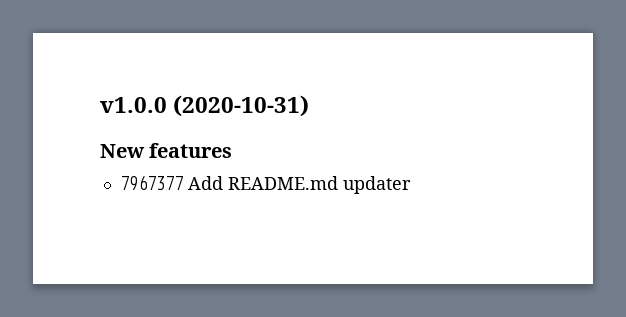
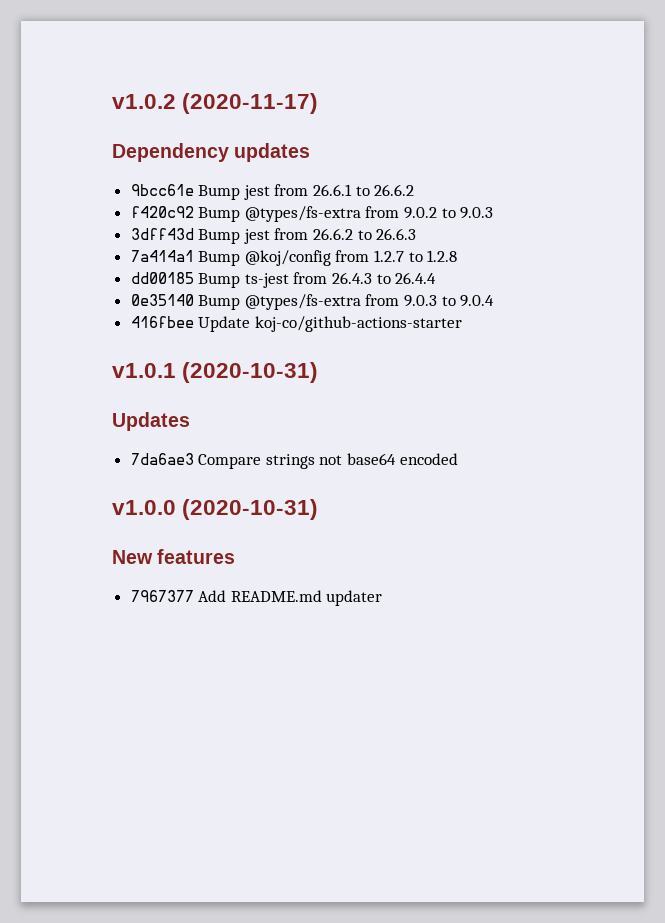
+ v1.0.2 (2020-11-17)
+ Dependency updates
+ 9bcc61e Bump jest from 26.6.1 to 26.6.2
+ f420c92 Bump @types/fs-extra from 9.0.2 to 9.0.3
+ 3dff43d Bump jest from 26.6.2 to 26.6.3
+ 7a414a1 Bump @koj/config from 1.2.7 to 1.2.8
+ dd00185 Bump ts-jest from 26.4.3 to 26.4.4
+ 0e35140 Bump @types/fs-extra from 9.0.3 to 9.0.4
+ 416fbee Update koj-co/github-actions-starter
+ v1.0.1 (2020-10-31)
+ Updates
+ 7da6ae3 Compare strings not base64 encoded

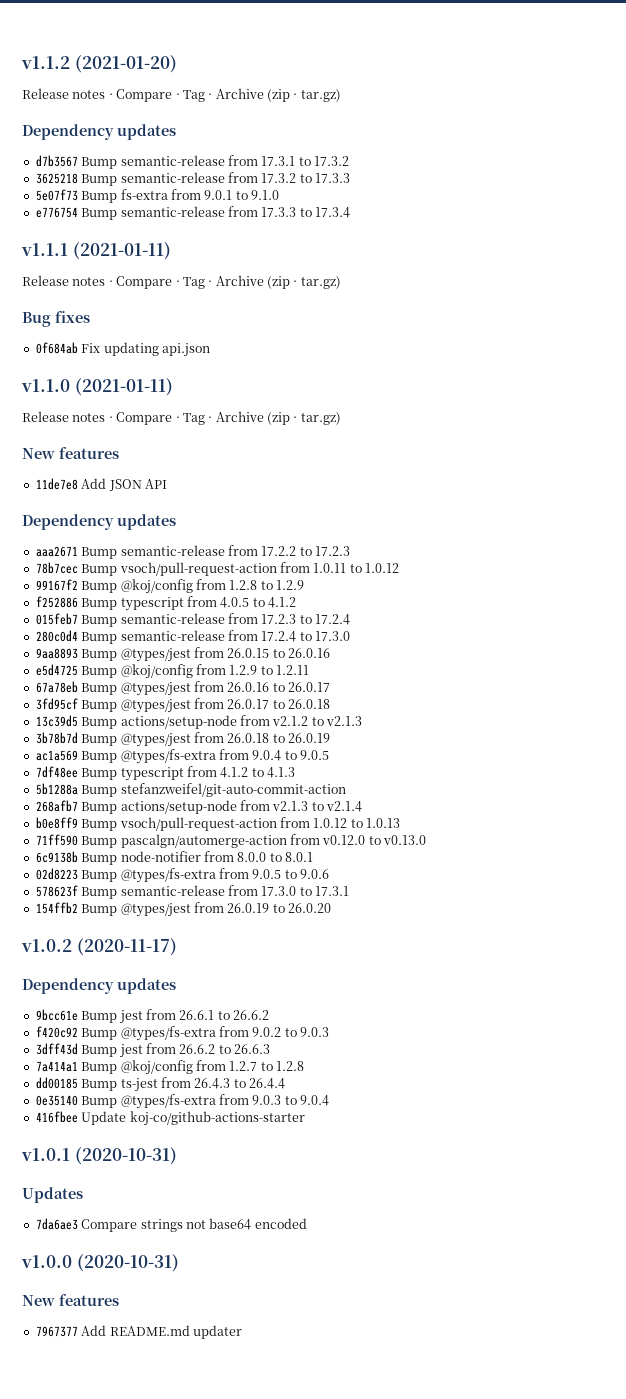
+ v1.1.2 (2021-01-20)
+ Release notes · Compare · Tag · Archive (zip · tar.gz)
+ Dependency updates
+ d7b3567 Bump semantic-release from 17.3.1 to 17.3.2
+ 3625218 Bump semantic-release from 17.3.2 to 17.3.3
+ 5e07f73 Bump fs-extra from 9.0.1 to 9.1.0
+ e776754 Bump semantic-release from 17.3.3 to 17.3.4
+ v1.1.1 (2021-01-11)
+ Release notes · Compare · Tag · Archive (zip · tar.gz)
+ Bug fixes
+ 0f684ab Fix updating api.json
+ v1.1.0 (2021-01-11)
+ Release notes · Compare · Tag · Archive (zip · tar.gz)
+ New features
+ 11de7e8 Add JSON API
+ Dependency updates
+ aaa2671 Bump semantic-release from 17.2.2 to 17.2.3
+ 78b7cec Bump vsoch/pull-request-action from 1.0.11 to 1.0.12
+ 99167f2 Bump @koj/config from 1.2.8 to 1.2.9
+ f252886 Bump typescript from 4.0.5 to 4.1.2
+ 015feb7 Bump semantic-release from 17.2.3 to 17.2.4
+ 280c0d4 Bump semantic-release from 17.2.4 to 17.3.0
+ 9aa8893 Bump @types/jest from 26.0.15 to 26.0.16
+ e5d4725 Bump @koj/config from 1.2.9 to 1.2.11
+ 67a78eb Bump @types/jest from 26.0.16 to 26.0.17
+ 3fd95cf Bump @types/jest from 26.0.17 to 26.0.18
+ 13c39d5 Bump actions/setup-node from v2.1.2 to v2.1.3
+ 3b78b7d Bump @types/jest from 26.0.18 to 26.0.19
+ ac1a569 Bump @types/fs-extra from 9.0.4 to 9.0.5
+ 7df48ee Bump typescript from 4.1.2 to 4.1.3
+ 5b1288a Bump stefanzweifel/git-auto-commit-action
+ 268afb7 Bump actions/setup-node from v2.1.3 to v2.1.4
+ b0e8ff9 Bump vsoch/pull-request-action from 1.0.12 to 1.0.13
+ 71ff590 Bump pascalgn/automerge-action from v0.12.0 to v0.13.0
+ 6c9138b Bump node-notifier from 8.0.0 to 8.0.1
+ 02d8223 Bump @types/fs-extra from 9.0.5 to 9.0.6
+ 578623f Bump semantic-release from 17.3.0 to 17.3.1
+ 154ffb2 Bump @types/jest from 26.0.19 to 26.0.20

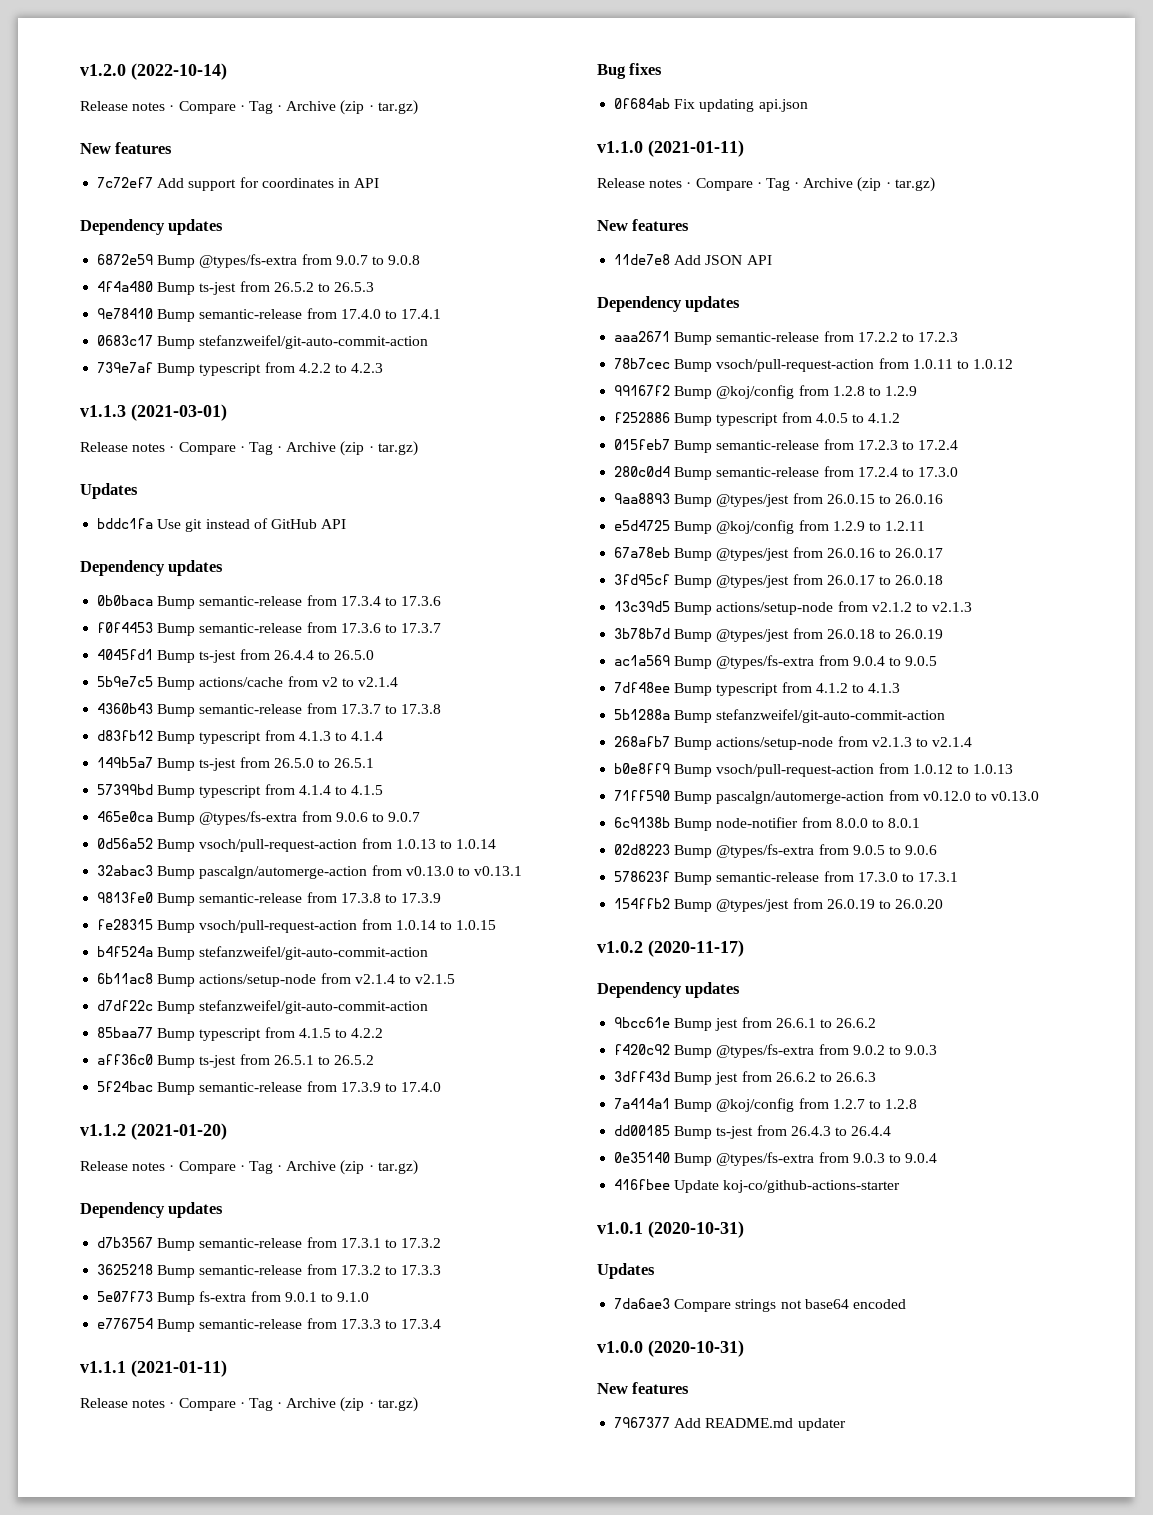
+ v1.2.0 (2022-10-14)
+ Release notes · Compare · Tag · Archive (zip · tar.gz)
+ New features
+ 7c72ef7 Add support for coordinates in API
+ Dependency updates
+ 6872e59 Bump @types/fs-extra from 9.0.7 to 9.0.8
+ 4f4a480 Bump ts-jest from 26.5.2 to 26.5.3
+ 9e78410 Bump semantic-release from 17.4.0 to 17.4.1
+ 0683c17 Bump stefanzweifel/git-auto-commit-action
+ 739e7af Bump typescript from 4.2.2 to 4.2.3
+ v1.1.3 (2021-03-01)
+ Release notes · Compare · Tag · Archive (zip · tar.gz)
+ Updates
+ bddc1fa Use git instead of GitHub API
+ Dependency updates
+ 0b0baca Bump semantic-release from 17.3.4 to 17.3.6
+ f0f4453 Bump semantic-release from 17.3.6 to 17.3.7
+ 4045fd1 Bump ts-jest from 26.4.4 to 26.5.0
+ 5b9e7c5 Bump actions/cache from v2 to v2.1.4
+ 4360b43 Bump semantic-release from 17.3.7 to 17.3.8
+ d83fb12 Bump typescript from 4.1.3 to 4.1.4
+ 149b5a7 Bump ts-jest from 26.5.0 to 26.5.1
+ 57399bd Bump typescript from 4.1.4 to 4.1.5
+ 465e0ca Bump @types/fs-extra from 9.0.6 to 9.0.7
+ 0d56a52 Bump vsoch/pull-request-action from 1.0.13 to 1.0.14
+ 32abac3 Bump pascalgn/automerge-action from v0.13.0 to v0.13.1
+ 9813fe0 Bump semantic-release from 17.3.8 to 17.3.9
+ fe28315 Bump vsoch/pull-request-action from 1.0.14 to 1.0.15
+ b4f524a Bump stefanzweifel/git-auto-commit-action
+ 6b11ac8 Bump actions/setup-node from v2.1.4 to v2.1.5
+ d7df22c Bump stefanzweifel/git-auto-commit-action
+ 85baa77 Bump typescript from 4.1.5 to 4.2.2
+ aff36c0 Bump ts-jest from 26.5.1 to 26.5.2
+ 5f24bac Bump semantic-release from 17.3.9 to 17.4.0

